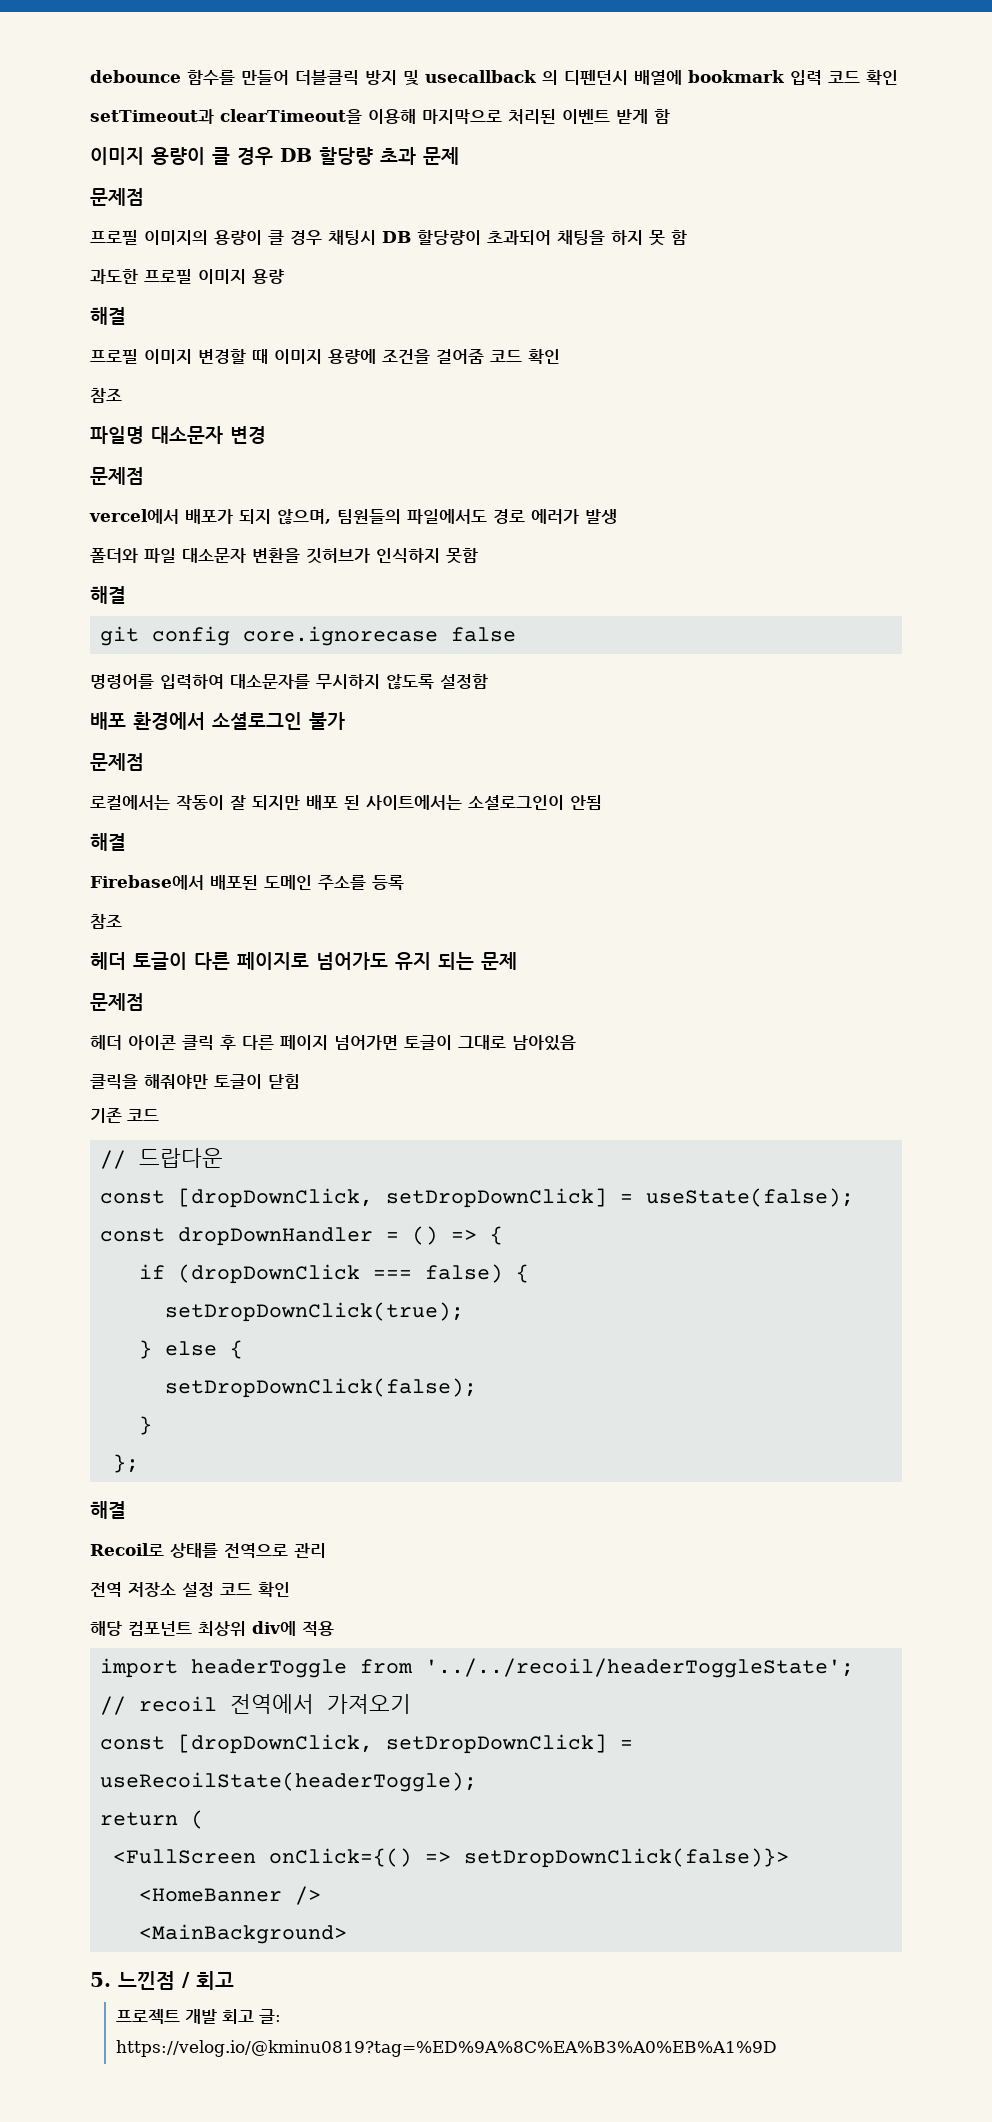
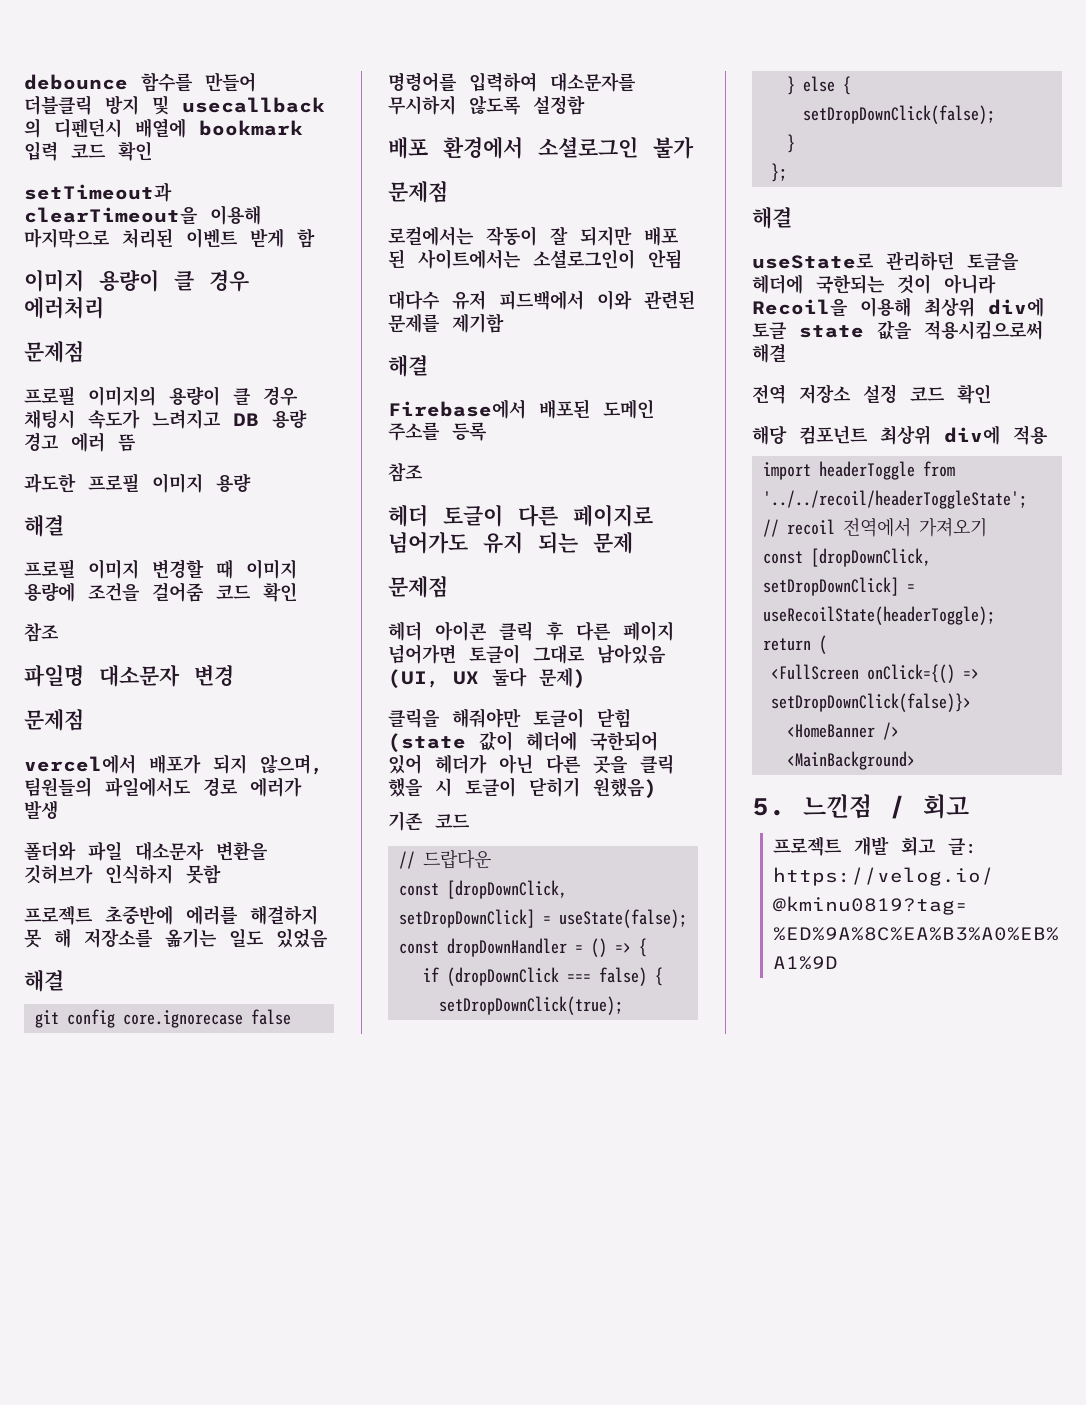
- 이미지 용량이 클 경우 DB 할당량 초과 문제
+ 이미지 용량이 클 경우 에러처리
- 프로필 이미지의 용량이 클 경우 채팅시 DB 할당량이 초과되어 채팅을 하지 못 함
+ 프로필 이미지의 용량이 클 경우 채팅시 속도가 느려지고 DB 용량 경고 에러 뜸
+ 프로젝트 초중반에 에러를 해결하지 못 해 저장소를 옮기는 일도 있었음
+ 대다수 유저 피드백에서 이와 관련된 문제를 제기함
- 헤더 아이콘 클릭 후 다른 페이지 넘어가면 토글이 그대로 남아있음
+ 헤더 아이콘 클릭 후 다른 페이지 넘어가면 토글이 그대로 남아있음 (UI, UX 둘다 문제)
- 클릭을 해줘야만 토글이 닫힘
+ 클릭을 해줘야만 토글이 닫힘 (state 값이 헤더에 국한되어 있어 헤더가 아닌 다른 곳을 클릭 했을 시 토글이 닫히기 원했음)
- Recoil로 상태를 전역으로 관리
+ useState로 관리하던 토글을 헤더에 국한되는 것이 아니라 Recoil을 이용해 최상위 div에 토글 state 값을 적용시킴으로써 해결

